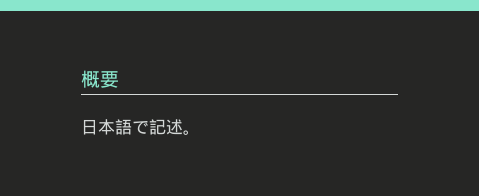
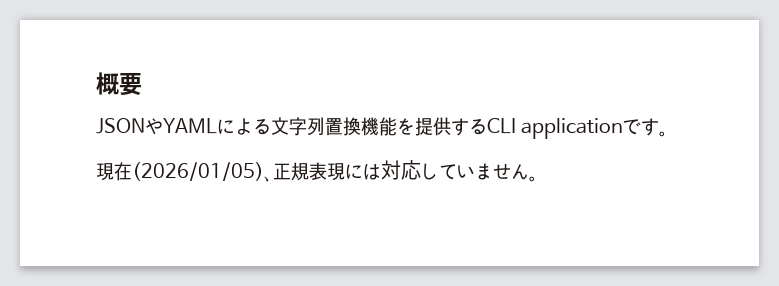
- 日本語で記述。
+ JSONやYAMLによる文字列置換機能を提供するCLI applicationです。
+ 現在(2026/01/05)、正規表現には対応していません。

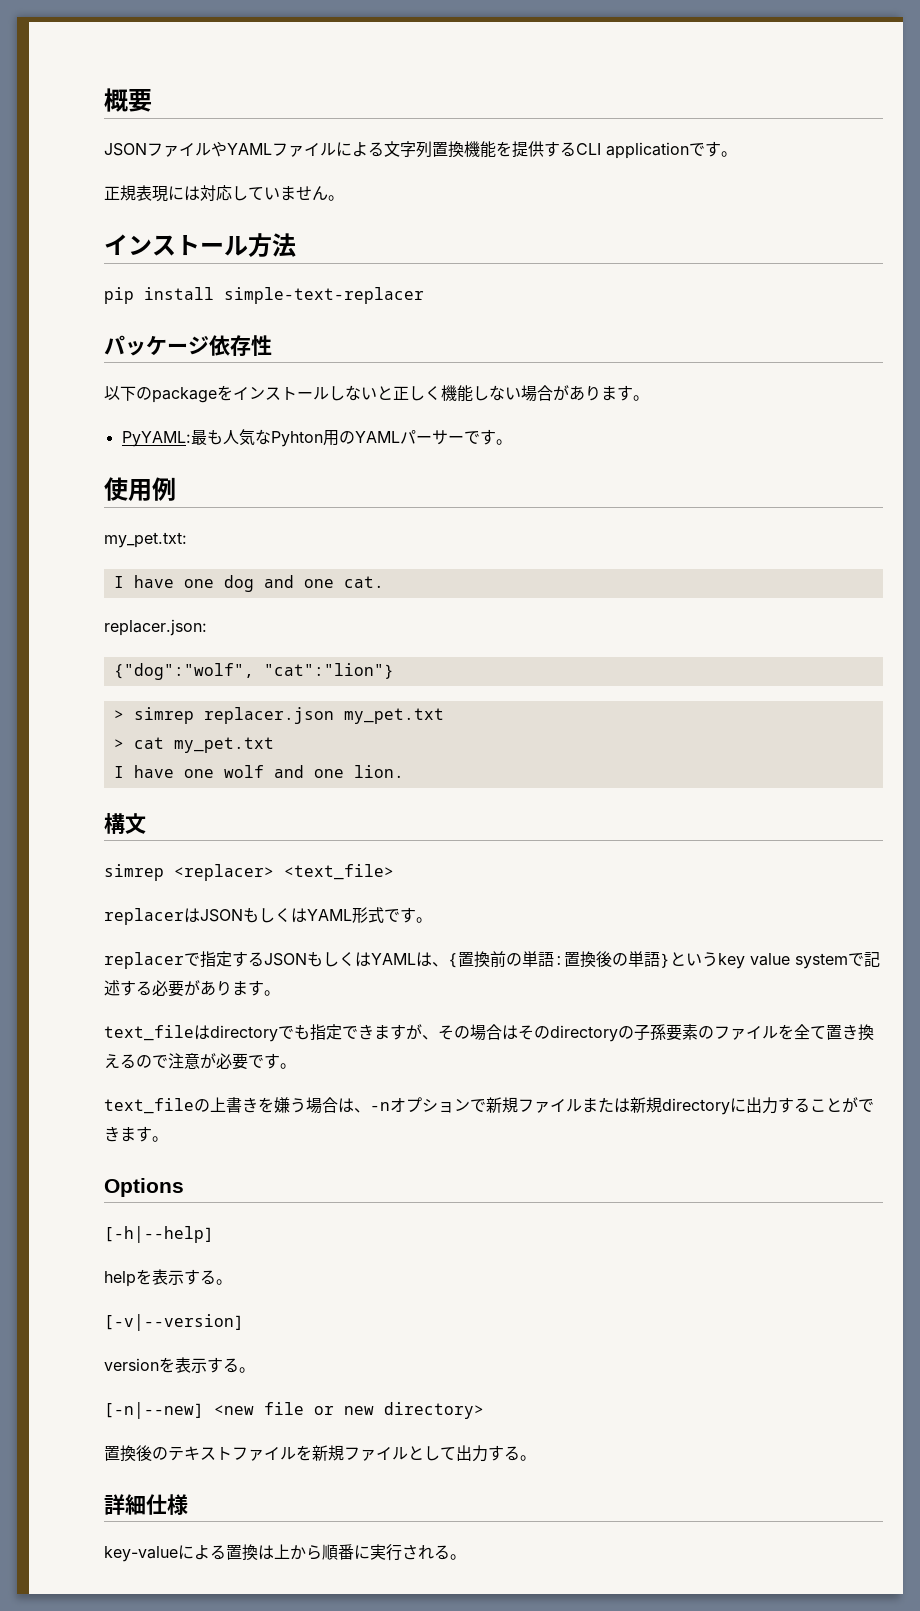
- JSONやYAMLによる文字列置換機能を提供するCLI applicationです。
+ JSONファイルやYAMLファイルによる文字列置換機能を提供するCLI applicationです。
- 現在(2026/01/05)、正規表現には対応していません。
+ 正規表現には対応していません。
+ インストール方法
+ pip install simple-text-replacer
+ パッケージ依存性
+ 以下のpackageをインストールしないと正しく機能しない場合があります。
+ PyYAML:最も人気なPyhton用のYAMLパーサーです。
+ 使用例
+ my_pet.txt:
+ I have one dog and one cat.
+ replacer.json:
+ {"dog":"wolf", "cat":"lion"}
+ > simrep replacer.json my_pet.txt
+ > cat my_pet.txt
+ I have one wolf and one lion.
+ 構文
+ simrep <replacer> <text_file>
+ replacerはJSONもしくはYAML形式です。
+ replacerで指定するJSONもしくはYAMLは、{置換前の単語:置換後の単語}というkey value systemで記述する必要があります。
+ text_fileはdirectoryでも指定できますが、その場合はそのdirectoryの子孫要素のファイルを全て置き換えるので注意が必要です。
+ text_fileの上書きを嫌う場合は、-nオプションで新規ファイルまたは新規directoryに出力することができます。
+ Options
+ [-h|--help]
+ helpを表示する。
+ [-v|--version]
+ versionを表示する。
+ [-n|--new] <new file or new directory>
+ 置換後のテキストファイルを新規ファイルとして出力する。
+ 詳細仕様
+ key-valueによる置換は上から順番に実行される。

